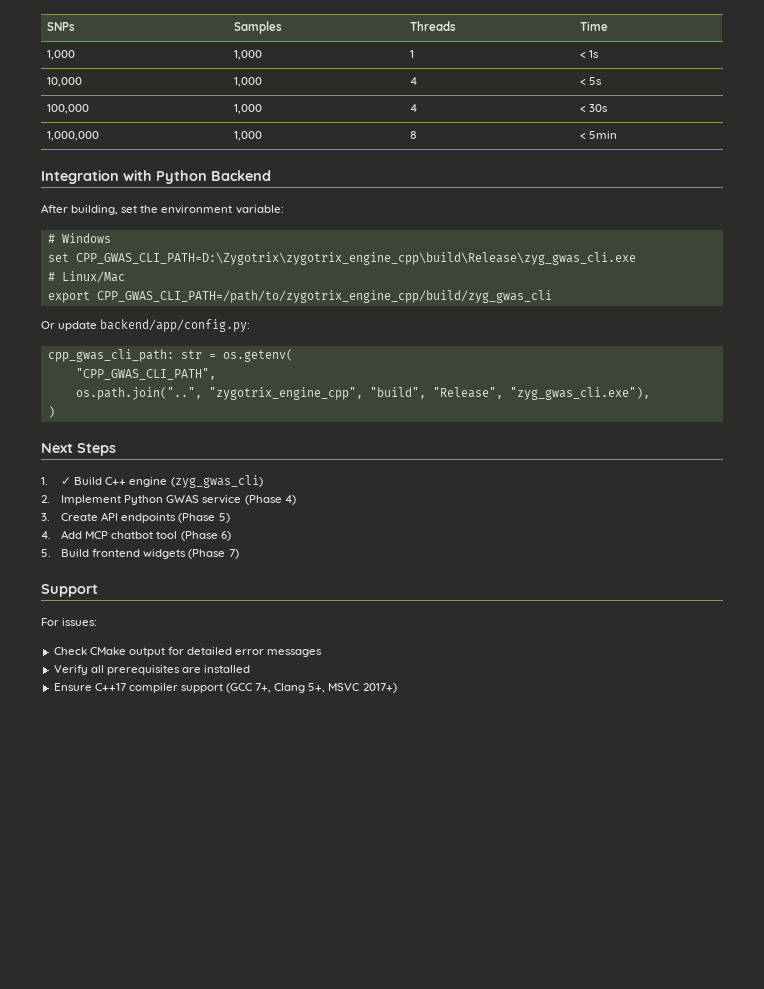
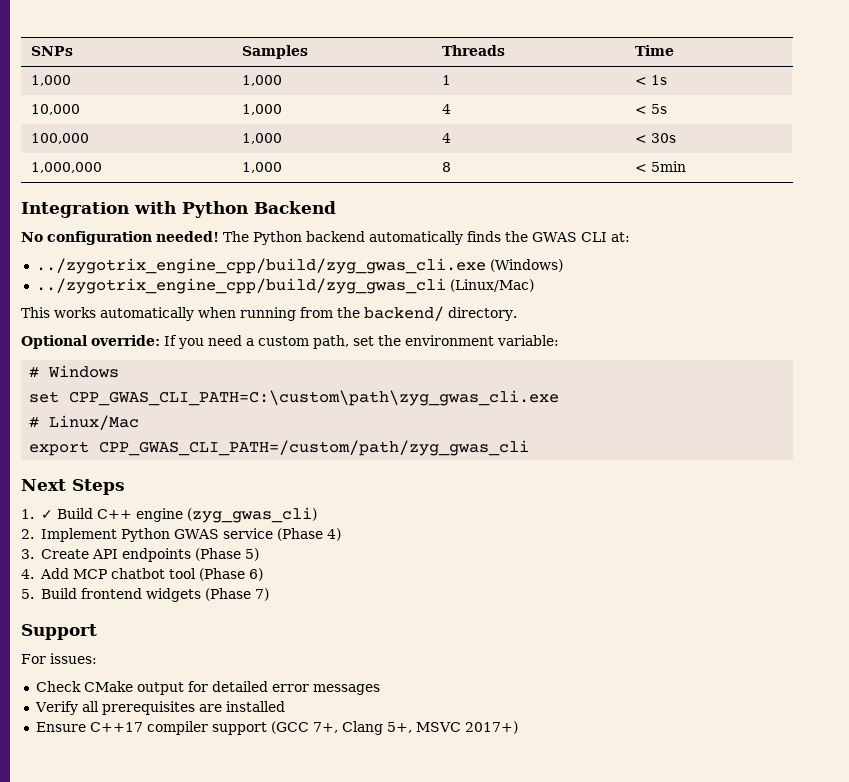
- After building, set the environment variable:
+ No configuration needed! The Python backend automatically finds the GWAS CLI at:
+ ../zygotrix_engine_cpp/build/zyg_gwas_cli.exe (Windows)
+ ../zygotrix_engine_cpp/build/zyg_gwas_cli (Linux/Mac)
+ This works automatically when running from the backend/ directory.
+ Optional override: If you need a custom path, set the environment variable:
- set CPP_GWAS_CLI_PATH=D:\Zygotrix\zygotrix_engine_cpp\build\Release\zyg_gwas_cli.exe
+ set CPP_GWAS_CLI_PATH=C:\custom\path\zyg_gwas_cli.exe
- export CPP_GWAS_CLI_PATH=/path/to/zygotrix_engine_cpp/build/zyg_gwas_cli
- Or update backend/app/config.py:
- cpp_gwas_cli_path: str = os.getenv(
- "CPP_GWAS_CLI_PATH",
- os.path.join("..", "zygotrix_engine_cpp", "build", "Release", "zyg_gwas_cli.exe"),
- )
+ export CPP_GWAS_CLI_PATH=/custom/path/zyg_gwas_cli

